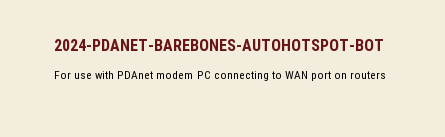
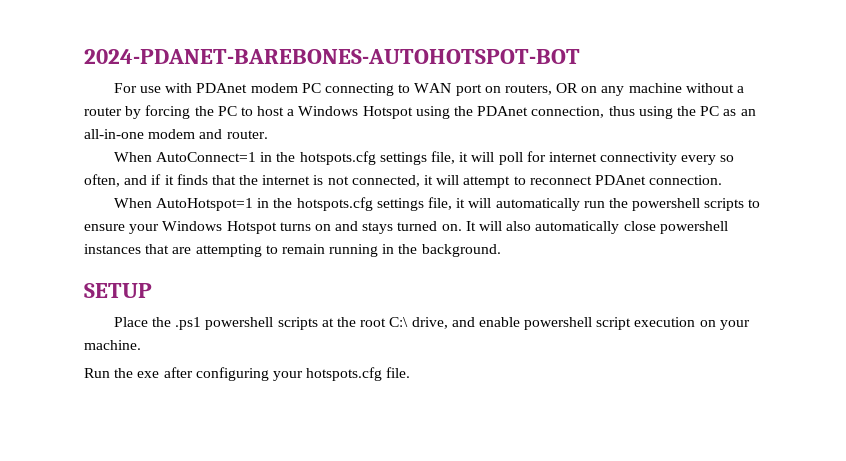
- For use with PDAnet modem PC connecting to WAN port on routers
+ For use with PDAnet modem PC connecting to WAN port on routers, OR on any machine without a router by forcing the PC to host a Windows Hotspot using the PDAnet connection, thus using the PC as an all-in-one modem and router.
+ When AutoConnect=1 in the hotspots.cfg settings file, it will poll for internet connectivity every so often, and if it finds that the internet is not connected, it will attempt to reconnect PDAnet connection.
+ When AutoHotspot=1 in the hotspots.cfg settings file, it will automatically run the powershell scripts to ensure your Windows Hotspot turns on and stays turned on. It will also automatically close powershell instances that are attempting to remain running in the background.
+ SETUP
+ Place the .ps1 powershell scripts at the root C:\ drive, and enable powershell script execution on your machine.
+ Run the exe after configuring your hotspots.cfg file.

